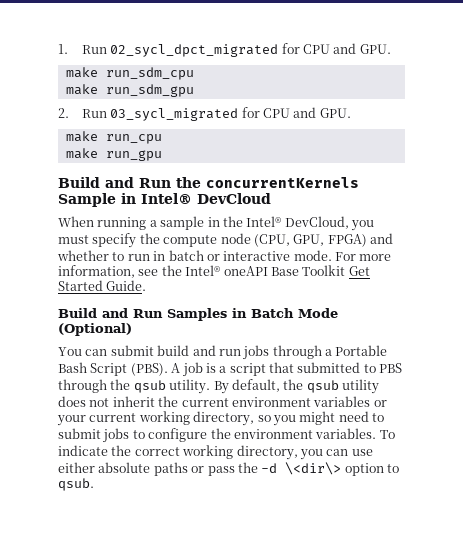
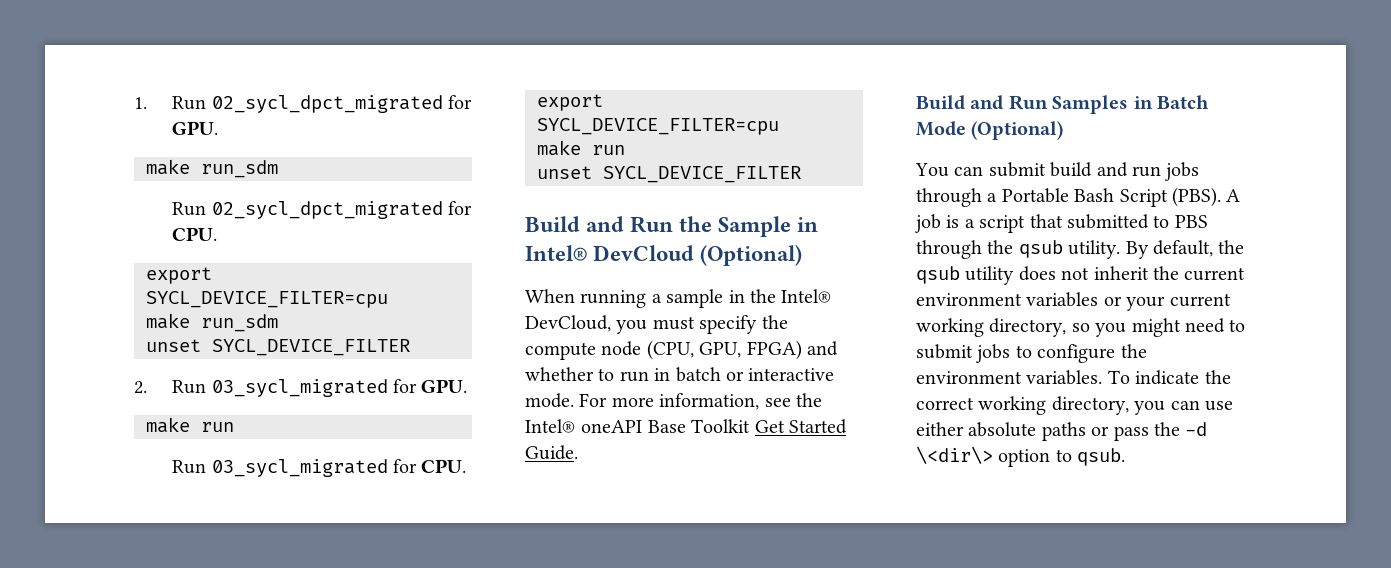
- 1. Run 02_sycl_dpct_migrated for CPU and GPU.
- make run_sdm_cpu
- make run_sdm_gpu
+ 1. Run 02_sycl_dpct_migrated for GPU.
+ make run_sdm
+ Run 02_sycl_dpct_migrated for CPU.
+ export SYCL_DEVICE_FILTER=cpu
+ make run_sdm
+ unset SYCL_DEVICE_FILTER
- 2. Run 03_sycl_migrated for CPU and GPU.
- make run_cpu
- make run_gpu
+ 2. Run 03_sycl_migrated for GPU.
+ make run
+ Run 03_sycl_migrated for CPU.
+ export SYCL_DEVICE_FILTER=cpu
+ make run
+ unset SYCL_DEVICE_FILTER
- Build and Run the concurrentKernels Sample in Intel® DevCloud
+ Build and Run the Sample in Intel® DevCloud (Optional)

